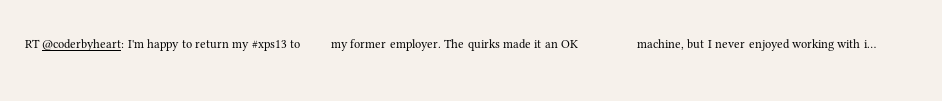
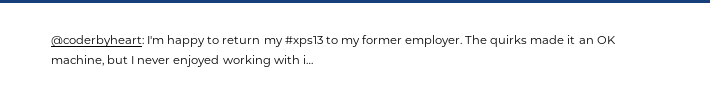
- RT @coderbyheart: I'm happy to return my #xps13 to my former employer.
+ @coderbyheart: I'm happy to return my #xps13 to my former employer.

